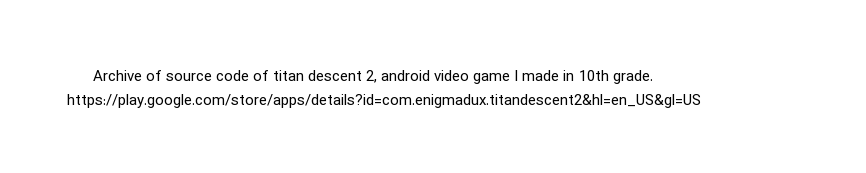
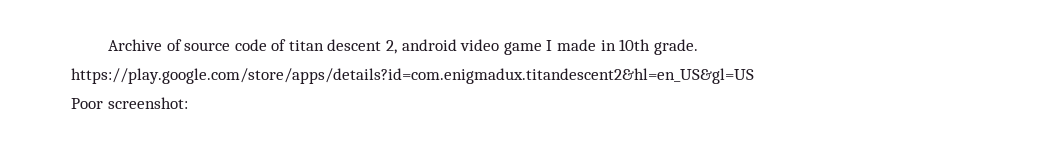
+ Poor screenshot:

